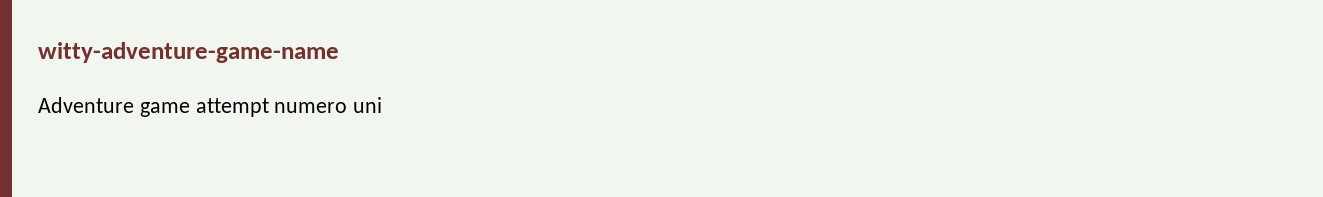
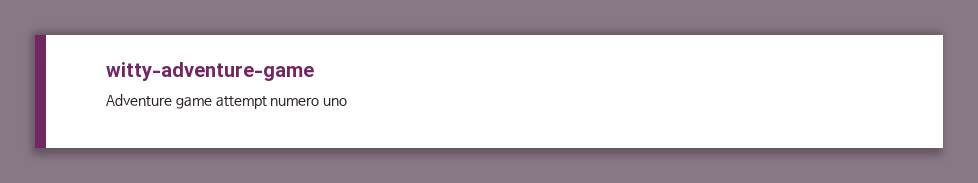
- witty-adventure-game-name
+ witty-adventure-game
- Adventure game attempt numero uni
+ Adventure game attempt numero uno

